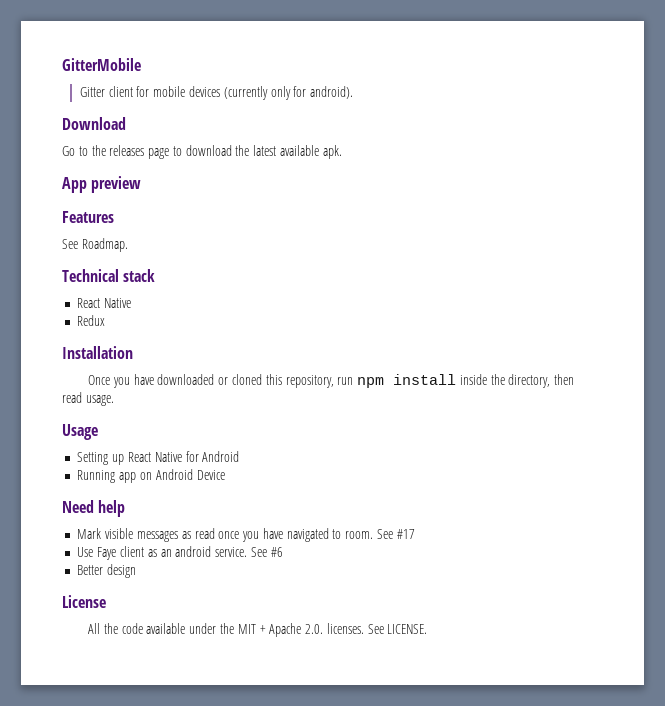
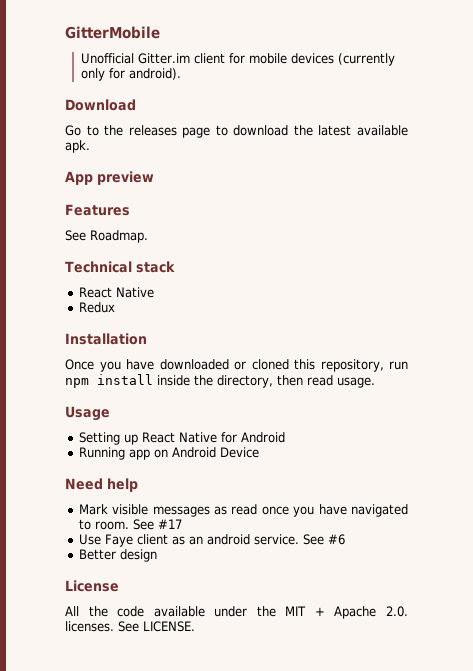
- Gitter client for mobile devices (currently only for android).
+ Unofficial Gitter.im client for mobile devices (currently only for android).

